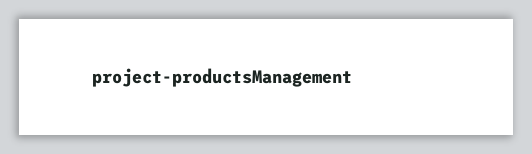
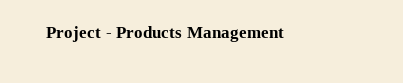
- project-productsManagement
+ Project - Products Management

